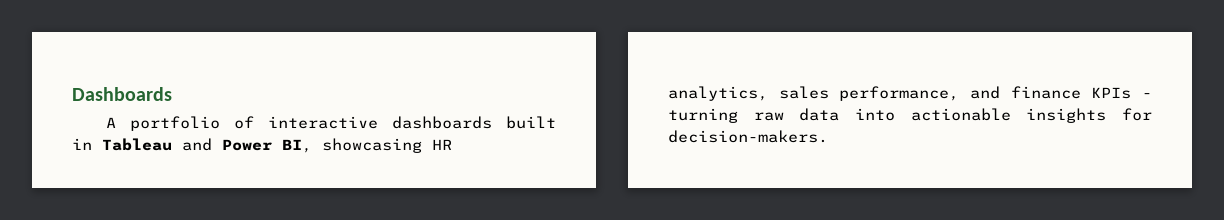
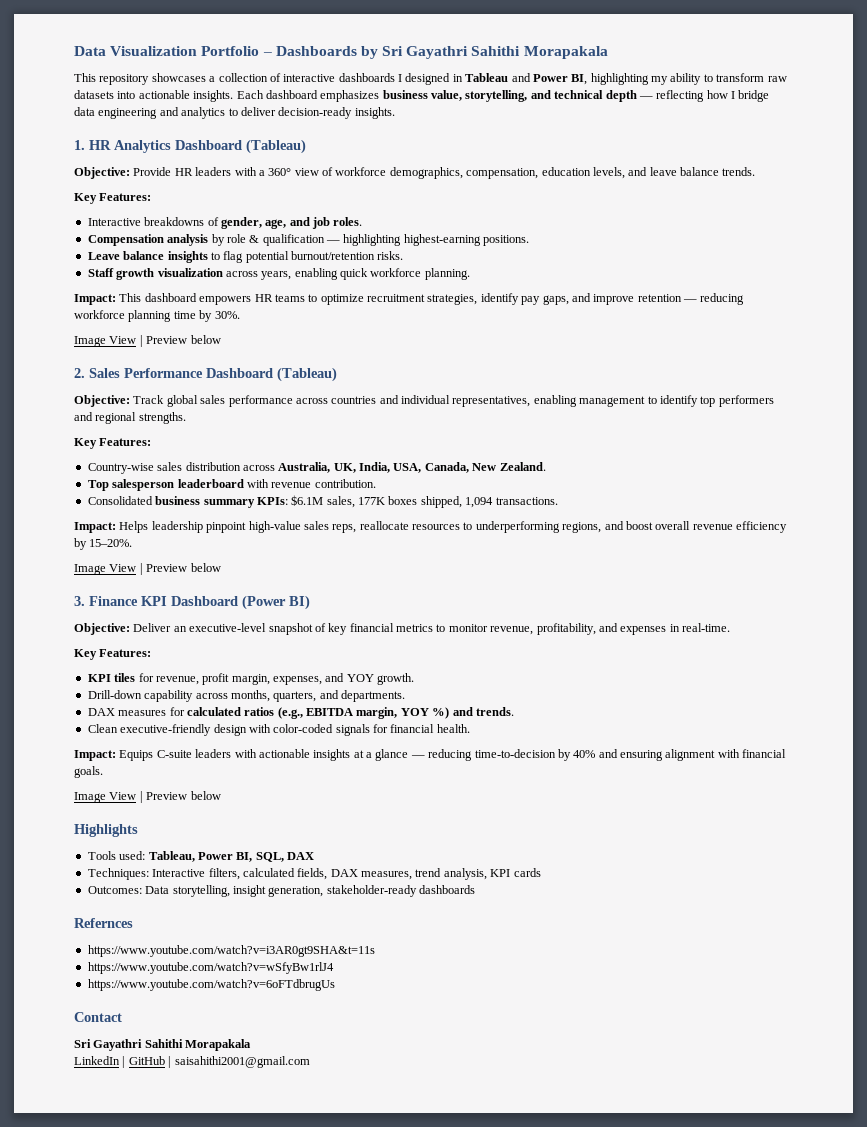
- Dashboards
- A portfolio of interactive dashboards built in Tableau and Power BI, showcasing HR analytics, sales performance, and finance KPIs - turning raw data into actionable insights for decision-makers.
+ Data Visualization Portfolio – Dashboards by Sri Gayathri Sahithi Morapakala
+ This repository showcases a collection of interactive dashboards I designed in Tableau and Power BI, highlighting my ability to transform raw datasets into actionable insights. Each dashboard emphasizes business value, storytelling, and technical depth — reflecting how I bridge data engineering and analytics to deliver decision-ready insights.
+ 1. HR Analytics Dashboard (Tableau)
+ Objective: Provide HR leaders with a 360° view of workforce demographics, compensation, education levels, and leave balance trends.
+ Key Features:
+ Interactive breakdowns of gender, age, and job roles.
+ Compensation analysis by role & qualification — highlighting highest-earning positions.
+ Leave balance insights to flag potential burnout/retention risks.
+ Staff growth visualization across years, enabling quick workforce planning.
+ Impact: This dashboard empowers HR teams to optimize recruitment strategies, identify pay gaps, and improve retention — reducing workforce planning time by 30%.
+ Image View | Preview below
+ 2. Sales Performance Dashboard (Tableau)
+ Objective: Track global sales performance across countries and individual representatives, enabling management to identify top performers and regional strengths.
+ Key Features:
+ Country-wise sales distribution across Australia, UK, India, USA, Canada, New Zealand.
+ Top salesperson leaderboard with revenue contribution.
+ Consolidated business summary KPIs: $6.1M sales, 177K boxes shipped, 1,094 transactions.
+ Impact: Helps leadership pinpoint high-value sales reps, reallocate resources to underperforming regions, and boost overall revenue efficiency by 15–20%.
+ Image View | Preview below
+ 3. Finance KPI Dashboard (Power BI)
+ Objective: Deliver an executive-level snapshot of key financial metrics to monitor revenue, profitability, and expenses in real-time.
+ Key Features:
+ KPI tiles for revenue, profit margin, expenses, and YOY growth.
+ Drill-down capability across months, quarters, and departments.
+ DAX measures for calculated ratios (e.g., EBITDA margin, YOY %) and trends.
+ Clean executive-friendly design with color-coded signals for financial health.
+ Impact: Equips C-suite leaders with actionable insights at a glance — reducing time-to-decision by 40% and ensuring alignment with financial goals.
+ Image View | Preview below
+ Highlights
+ Tools used: Tableau, Power BI, SQL, DAX
+ Techniques: Interactive filters, calculated fields, DAX measures, trend analysis, KPI cards
+ Outcomes: Data storytelling, insight generation, stakeholder-ready dashboards
+ Refernces
+ https://www.youtube.com/watch?v=i3AR0gt9SHA&t=11s
+ https://www.youtube.com/watch?v=wSfyBw1rlJ4
+ https://www.youtube.com/watch?v=6oFTdbrugUs
+ Contact
+ Sri Gayathri Sahithi Morapakala
+ LinkedIn | GitHub | saisahithi2001@gmail.com

